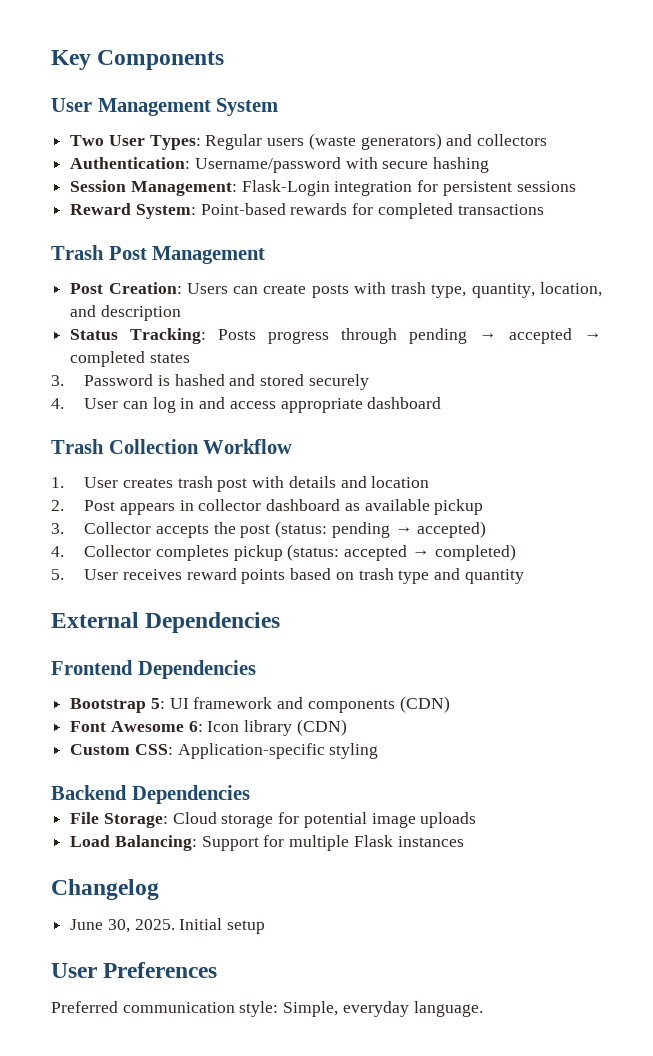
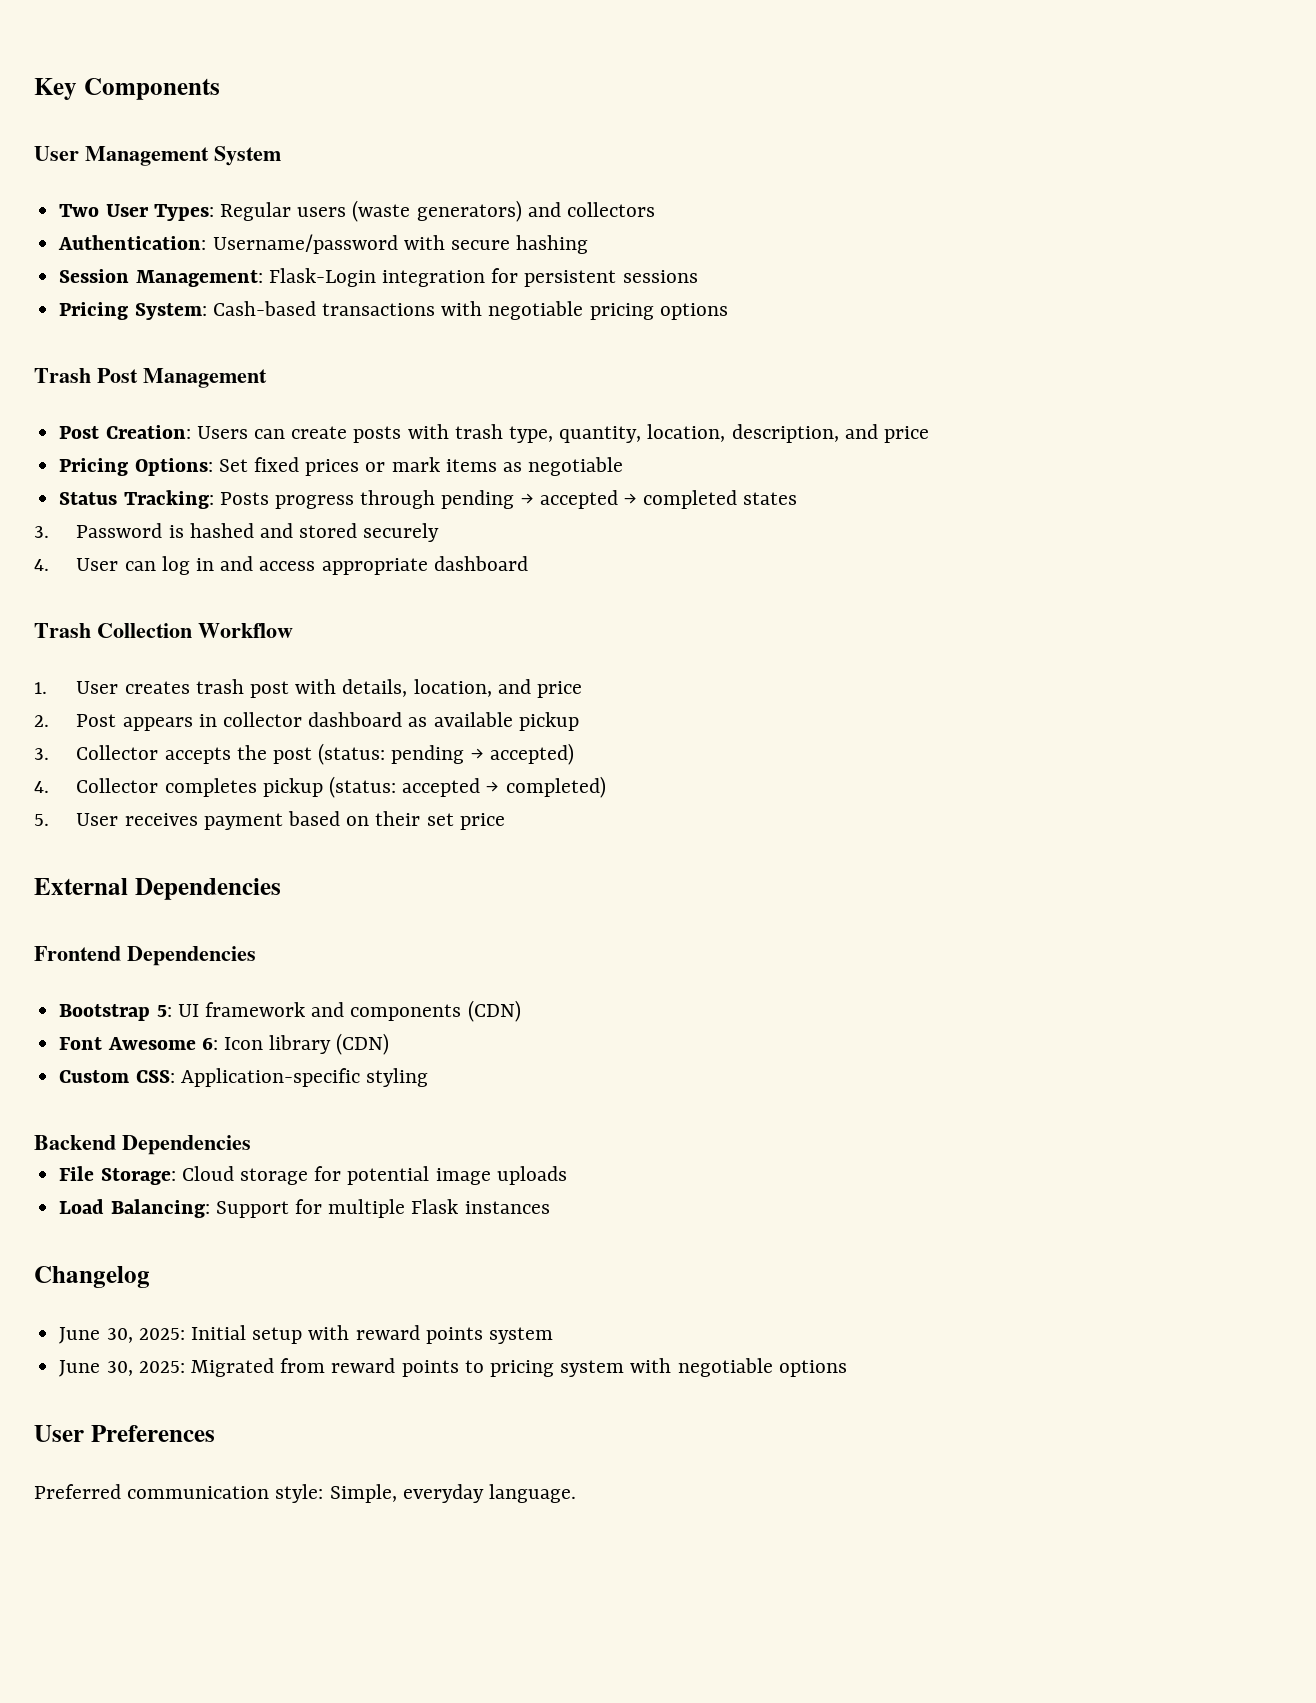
- Reward System: Point-based rewards for completed transactions
+ Pricing System: Cash-based transactions with negotiable pricing options
- Post Creation: Users can create posts with trash type, quantity, location, and description
+ Post Creation: Users can create posts with trash type, quantity, location, description, and price
+ Pricing Options: Set fixed prices or mark items as negotiable
- 1. User creates trash post with details and location
+ 1. User creates trash post with details, location, and price
- 5. User receives reward points based on trash type and quantity
+ 5. User receives payment based on their set price
- June 30, 2025. Initial setup
+ June 30, 2025: Initial setup with reward points system
+ June 30, 2025: Migrated from reward points to pricing system with negotiable options

